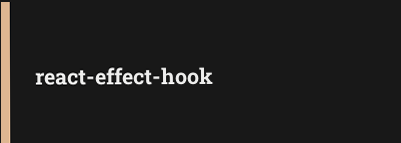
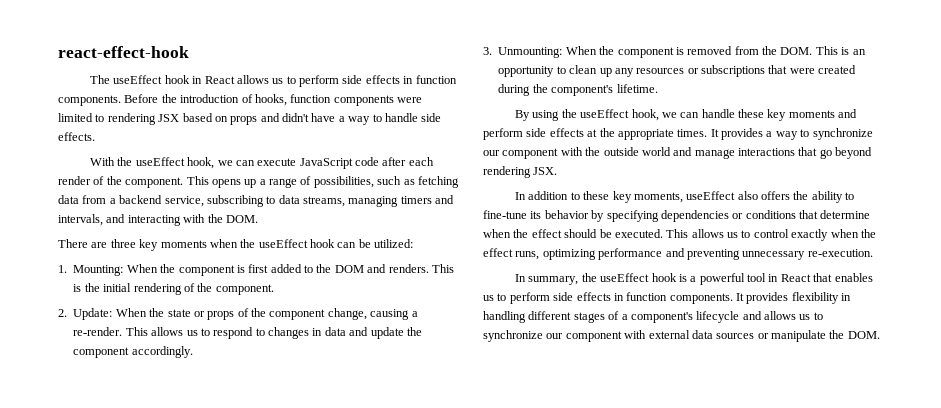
+ The useEffect hook in React allows us to perform side effects in function components. Before the introduction of hooks, function components were limited to rendering JSX based on props and didn't have a way to handle side effects.
+ With the useEffect hook, we can execute JavaScript code after each render of the component. This opens up a range of possibilities, such as fetching data from a backend service, subscribing to data streams, managing timers and intervals, and interacting with the DOM.
+ There are three key moments when the useEffect hook can be utilized:
+ 1. Mounting: When the component is first added to the DOM and renders. This is the initial rendering of the component.
+ 2. Update: When the state or props of the component change, causing a re-render. This allows us to respond to changes in data and update the component accordingly.
+ 3. Unmounting: When the component is removed from the DOM. This is an opportunity to clean up any resources or subscriptions that were created during the component's lifetime.
+ By using the useEffect hook, we can handle these key moments and perform side effects at the appropriate times. It provides a way to synchronize our component with the outside world and manage interactions that go beyond rendering JSX.
+ In addition to these key moments, useEffect also offers the ability to fine-tune its behavior by specifying dependencies or conditions that determine when the effect should be executed. This allows us to control exactly when the effect runs, optimizing performance and preventing unnecessary re-execution.
+ In summary, the useEffect hook is a powerful tool in React that enables us to perform side effects in function components. It provides flexibility in handling different stages of a component's lifecycle and allows us to synchronize our component with external data sources or manipulate the DOM.

